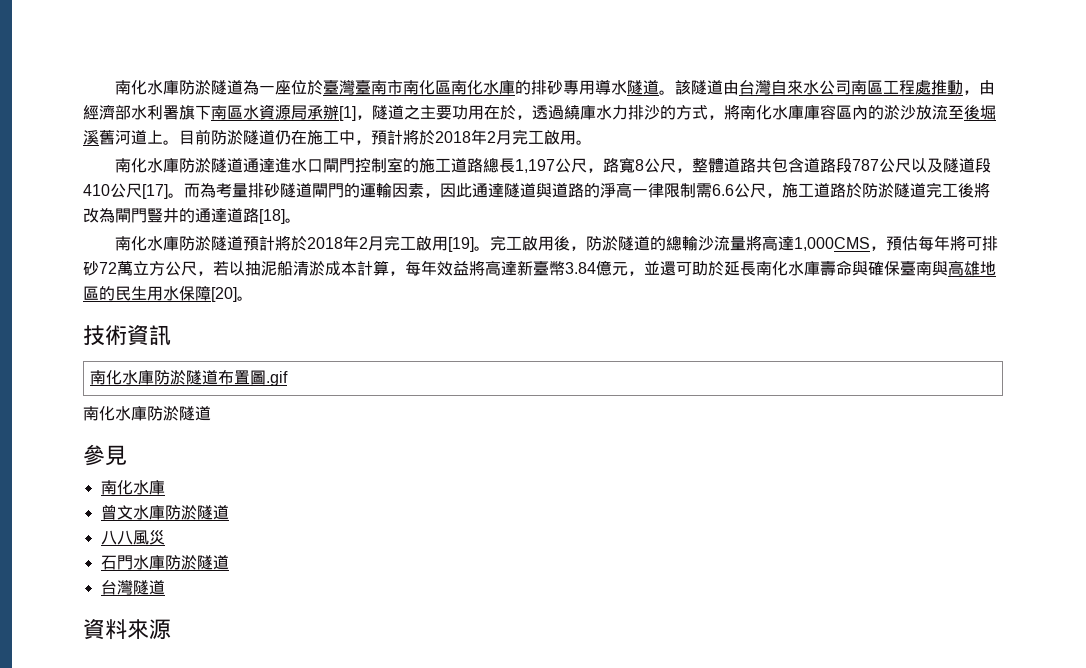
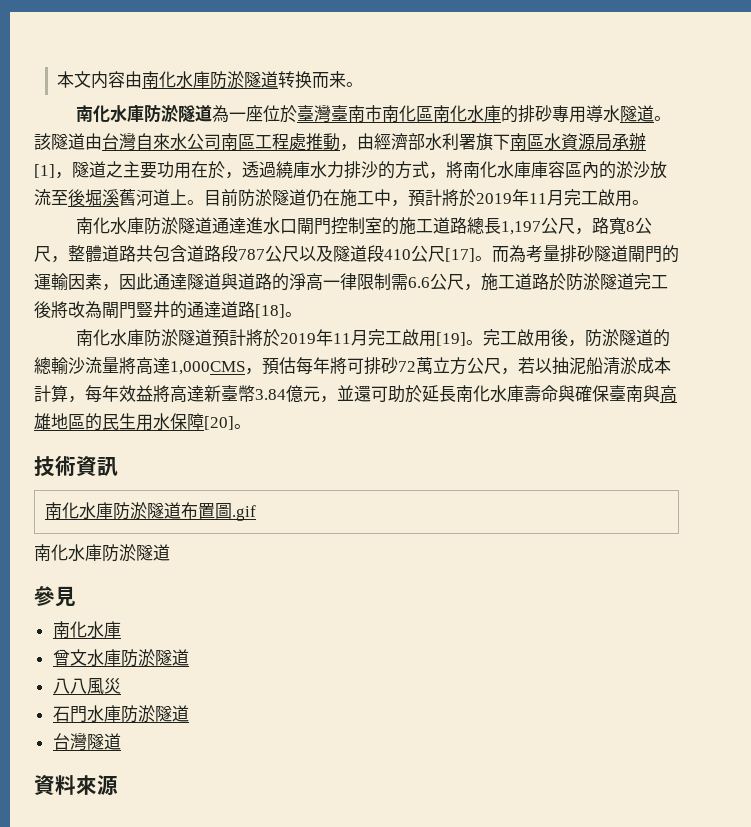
+ 本文内容由南化水庫防淤隧道转换而来。
- 目前防淤隧道仍在施工中，預計將於2018年2月完工啟用。
+ 目前防淤隧道仍在施工中，預計將於2019年11月完工啟用。
- 南化水庫防淤隧道預計將於2018年2月完工啟用[19]。
+ 南化水庫防淤隧道預計將於2019年11月完工啟用[19]。

